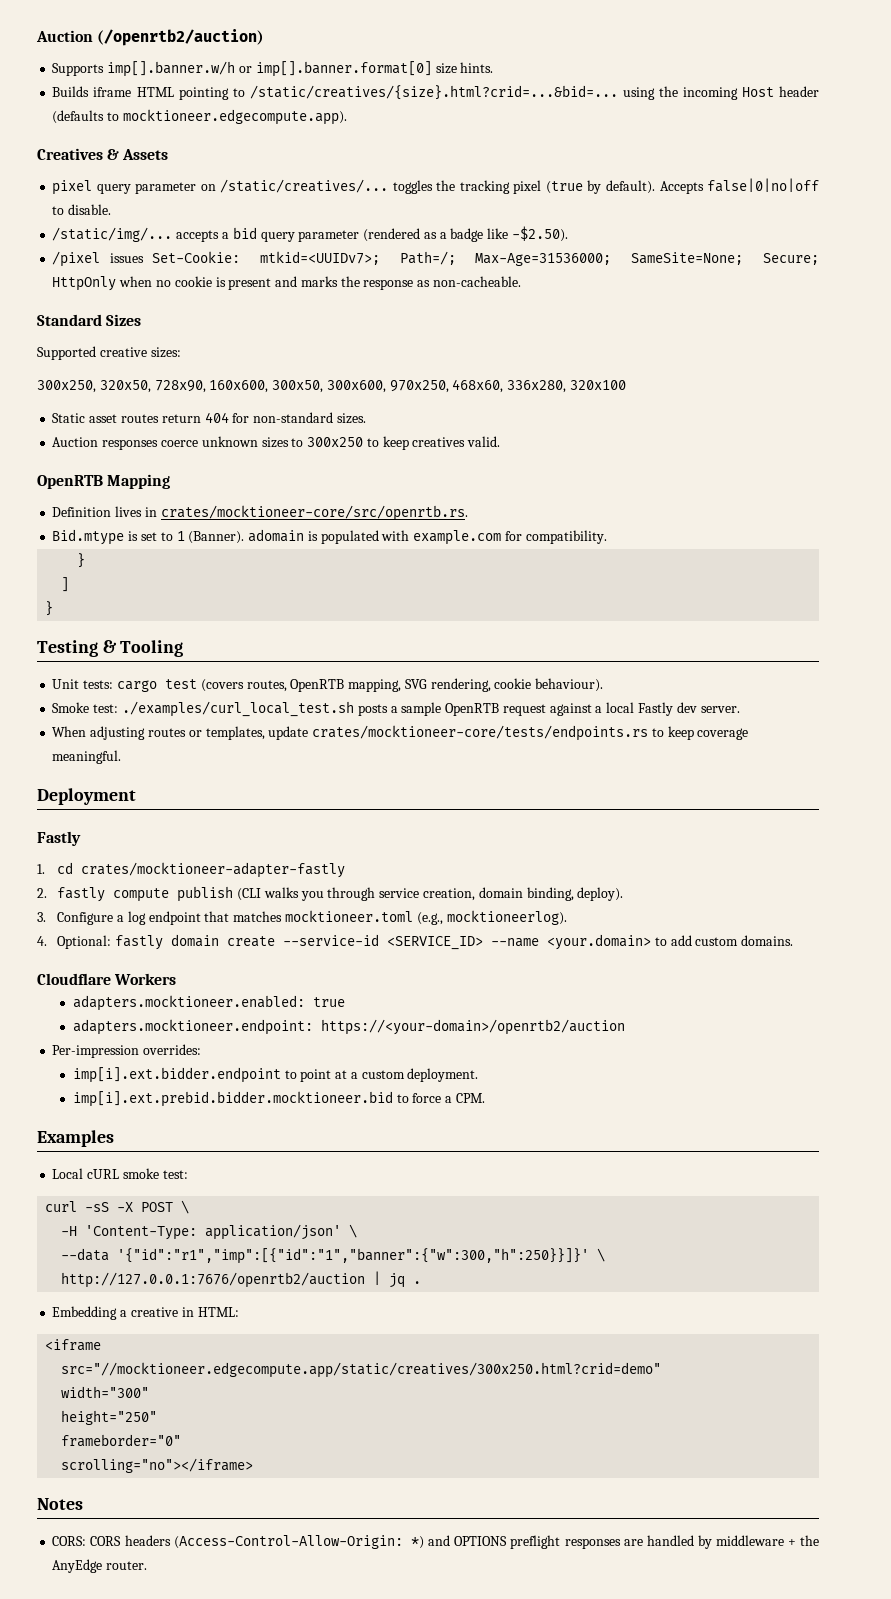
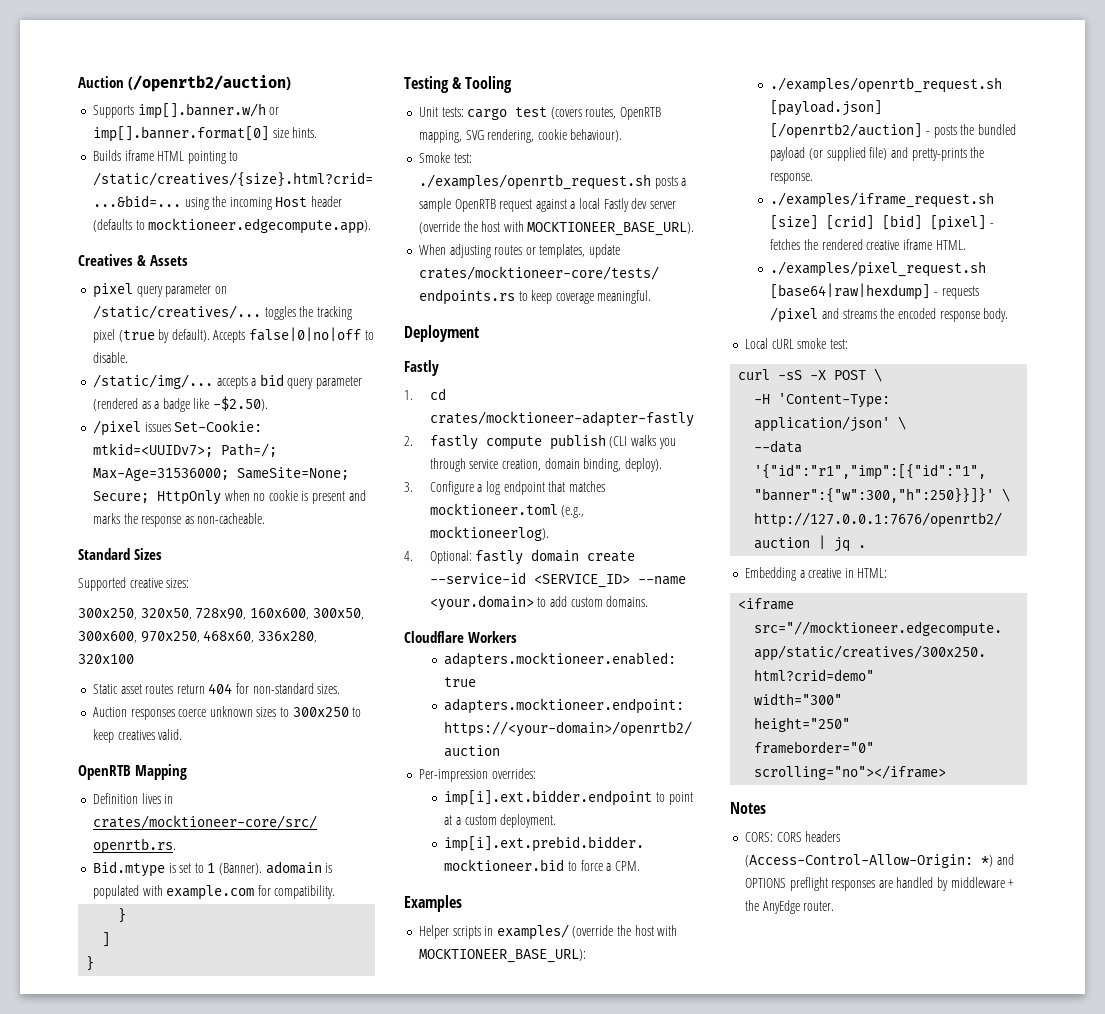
- Smoke test: ./examples/curl_local_test.sh posts a sample OpenRTB request against a local Fastly dev server.
+ Smoke test: ./examples/openrtb_request.sh posts a sample OpenRTB request against a local Fastly dev server (override the host with MOCKTIONEER_BASE_URL).
+ Helper scripts in examples/ (override the host with MOCKTIONEER_BASE_URL):
+ ./examples/openrtb_request.sh [payload.json] [/openrtb2/auction] - posts the bundled payload (or supplied file) and pretty-prints the response.
+ ./examples/iframe_request.sh [size] [crid] [bid] [pixel] - fetches the rendered creative iframe HTML.
+ ./examples/pixel_request.sh [base64|raw|hexdump] - requests /pixel and streams the encoded response body.

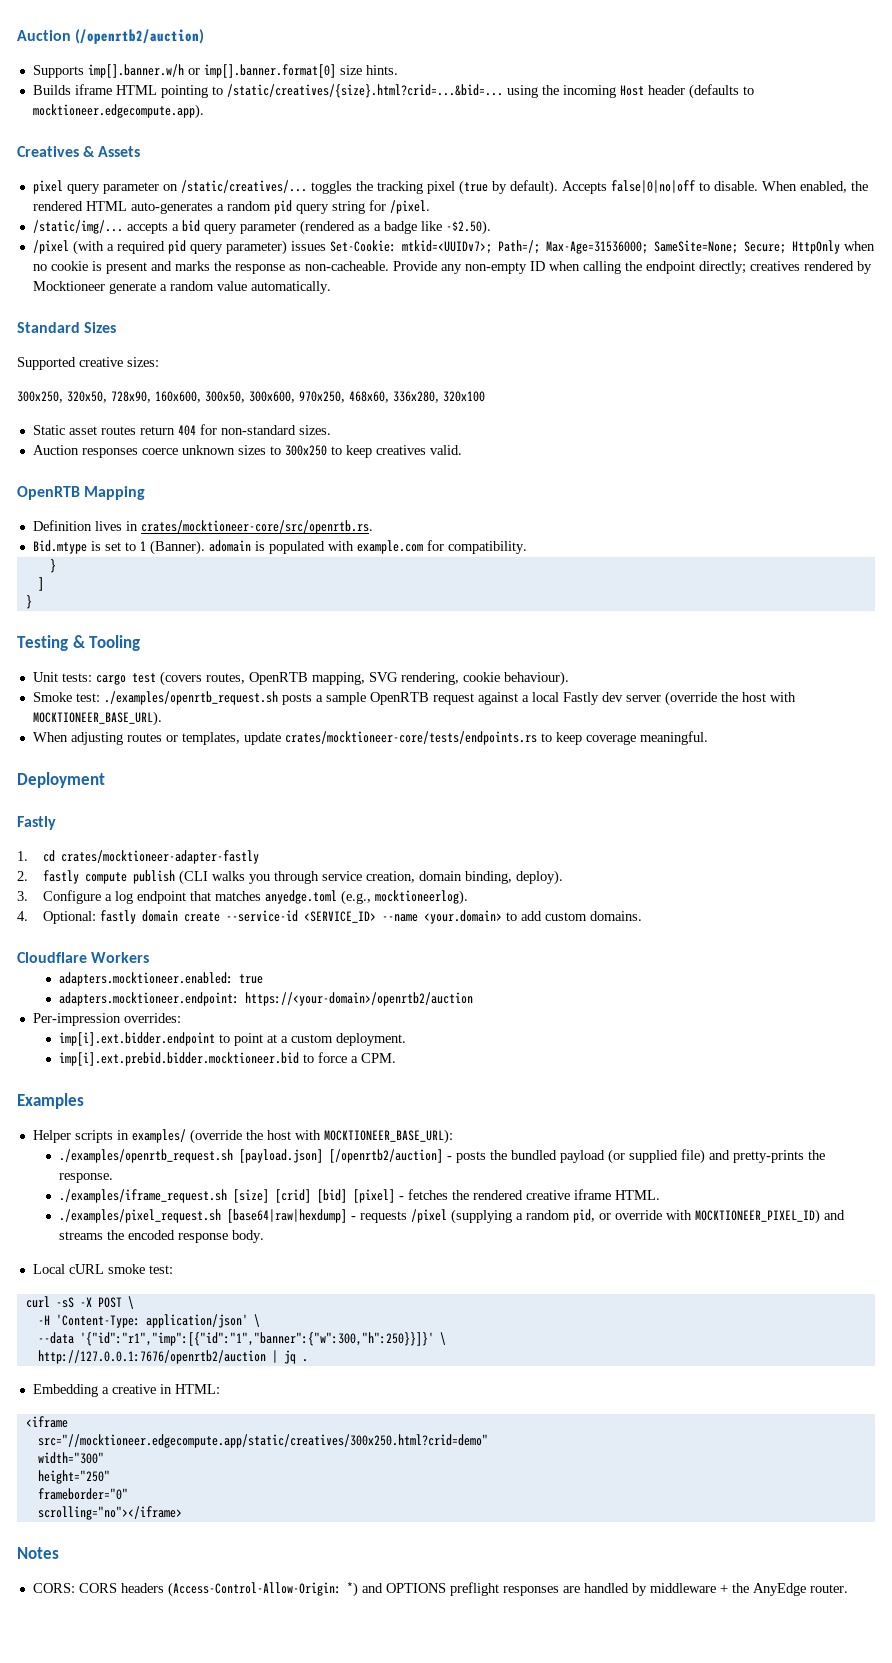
+ When enabled, the rendered HTML auto-generates a random pid query string for /pixel.
- /pixel issues Set-Cookie: mtkid=<UUIDv7>; Path=/; Max-Age=31536000; SameSite=None; Secure; HttpOnly when no cookie is present and marks the response as non-cacheable.
+ /pixel (with a required pid query parameter) issues Set-Cookie: mtkid=<UUIDv7>; Path=/; Max-Age=31536000; SameSite=None; Secure; HttpOnly when no cookie is present and marks the response as non-cacheable. Provide any non-empty ID when calling the endpoint directly; creatives rendered by Mocktioneer generate a random value automatically.
- 3. Configure a log endpoint that matches mocktioneer.toml (e.g., mocktioneerlog).
+ 3. Configure a log endpoint that matches anyedge.toml (e.g., mocktioneerlog).
- ./examples/pixel_request.sh [base64|raw|hexdump] - requests /pixel and streams the encoded response body.
+ ./examples/pixel_request.sh [base64|raw|hexdump] - requests /pixel (supplying a random pid, or override with MOCKTIONEER_PIXEL_ID) and streams the encoded response body.

